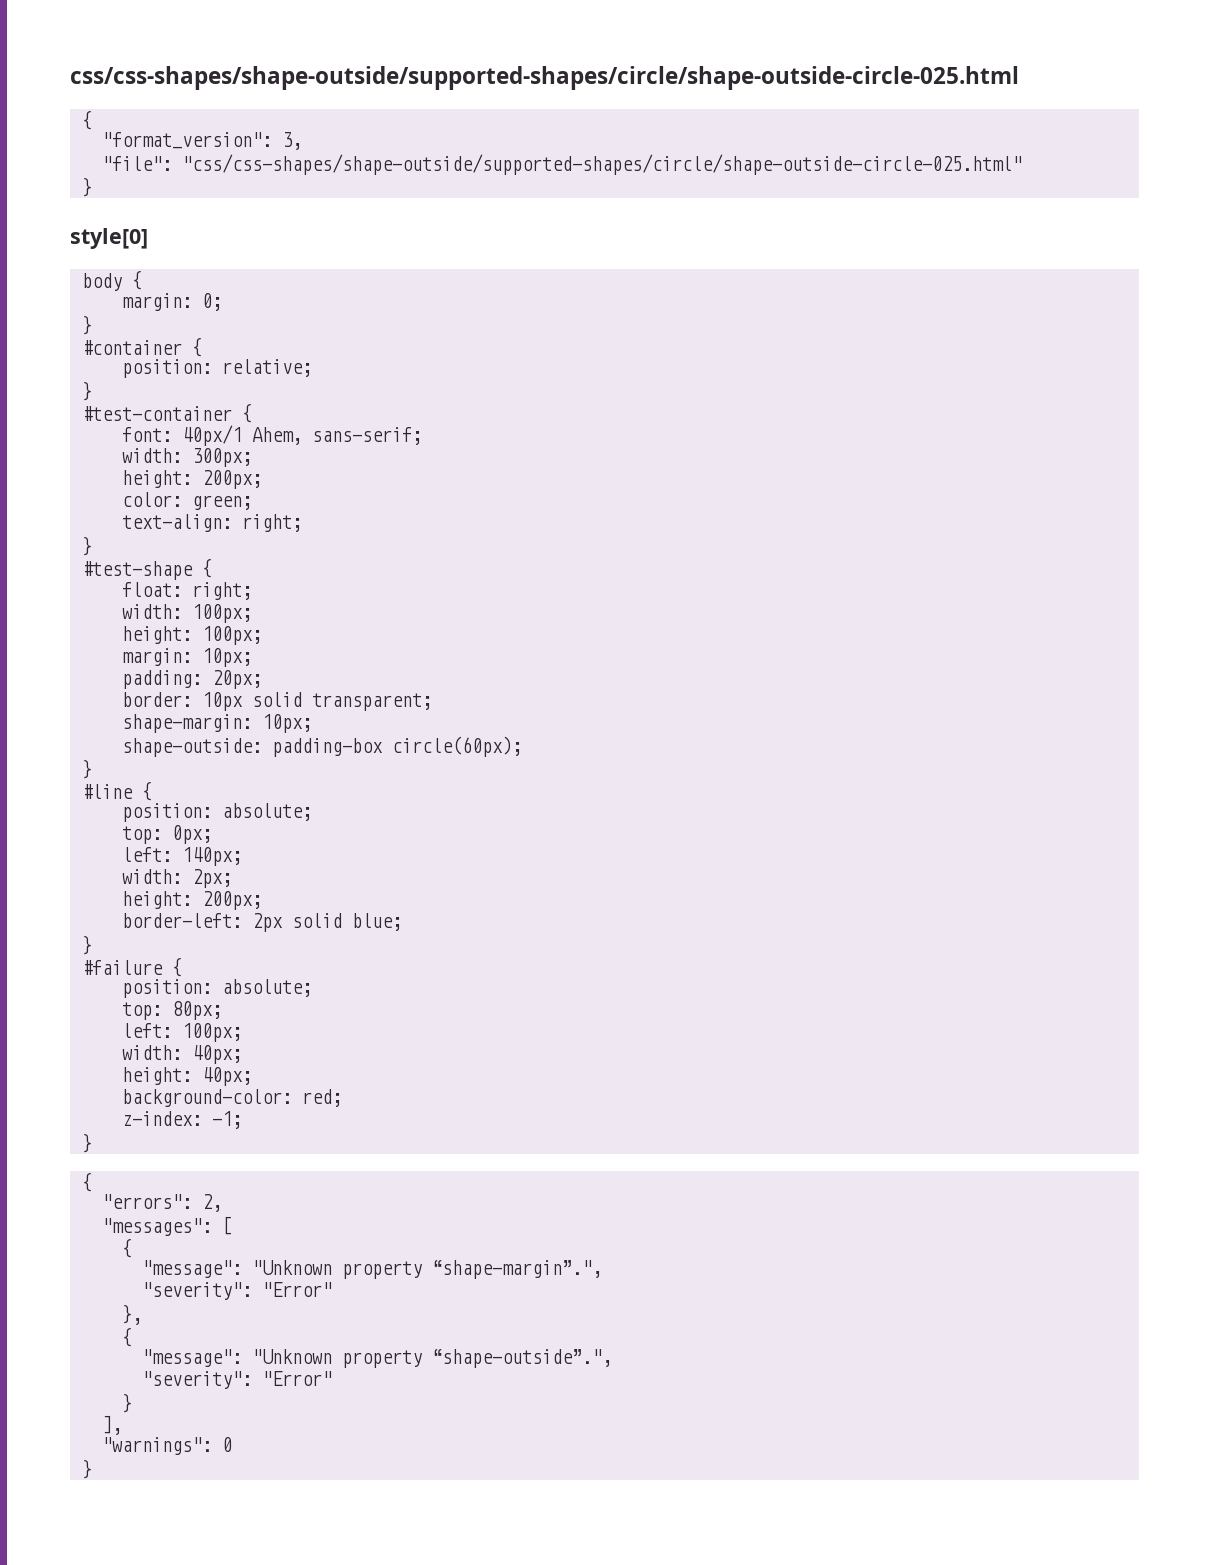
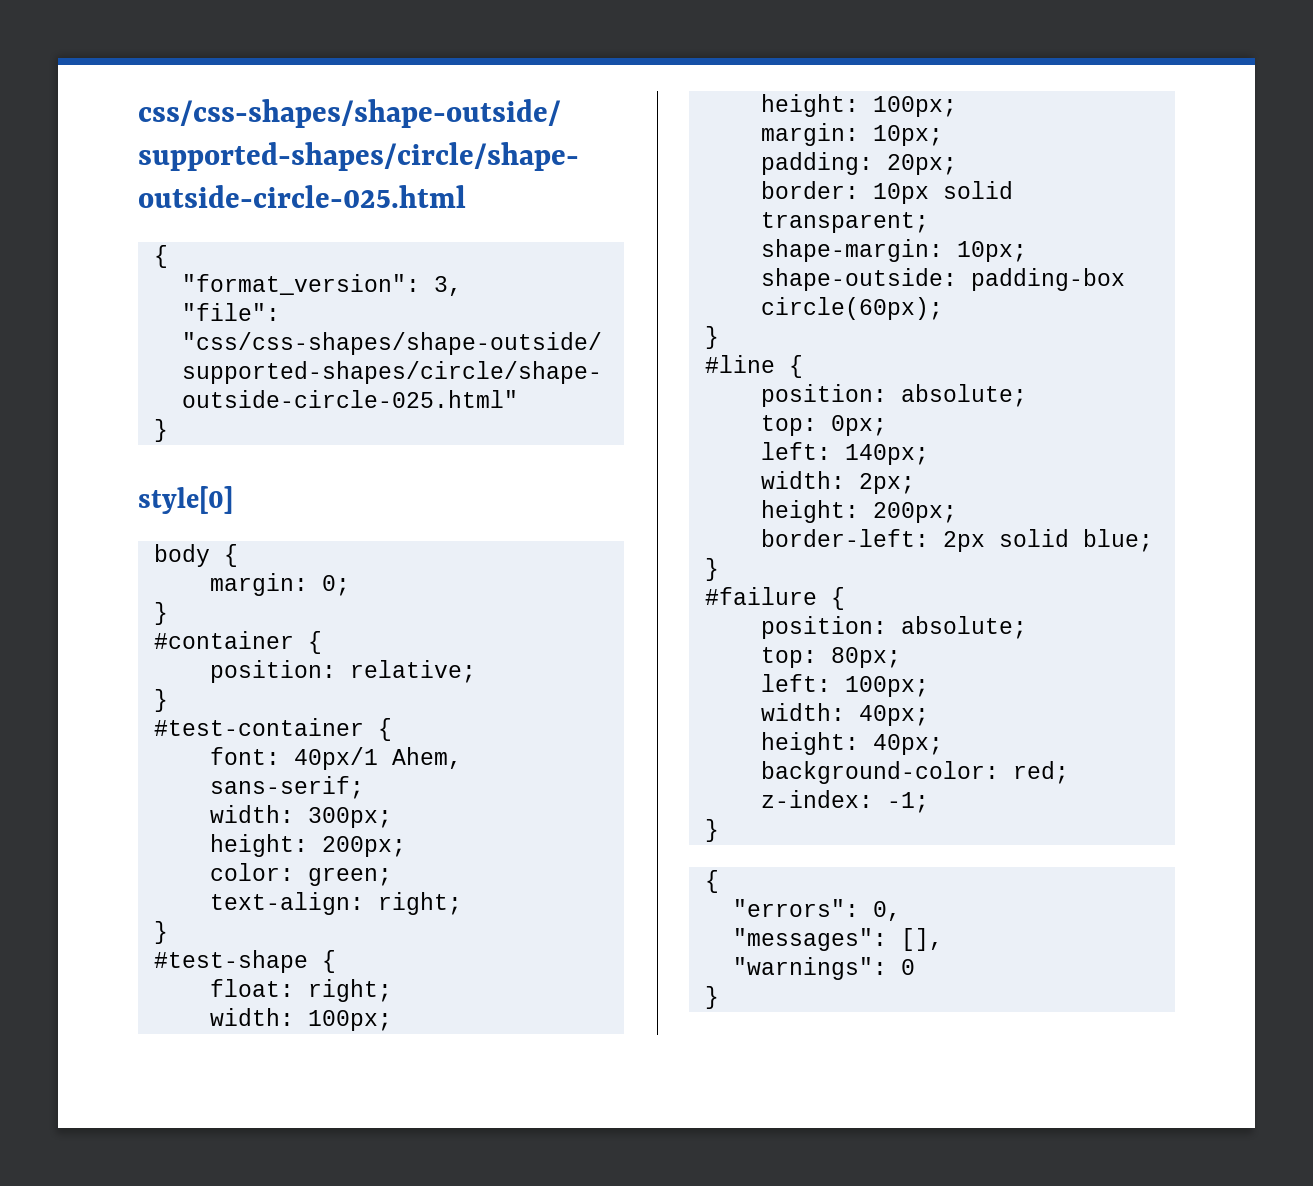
- "errors": 2,
+ "errors": 0,
- "messages": [
- {
- "message": "Unknown property “shape-margin”.",
- "severity": "Error"
- },
- {
- "message": "Unknown property “shape-outside”.",
- "severity": "Error"
- }
- ],
+ "messages": [],

